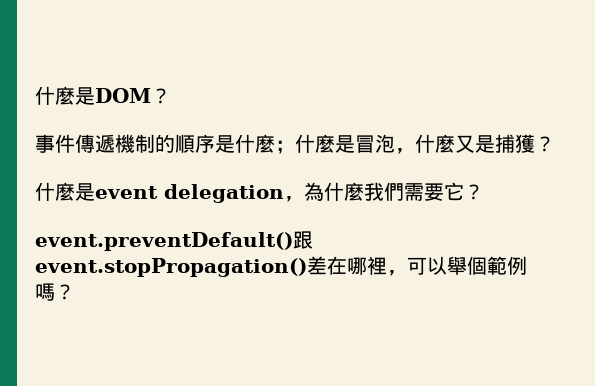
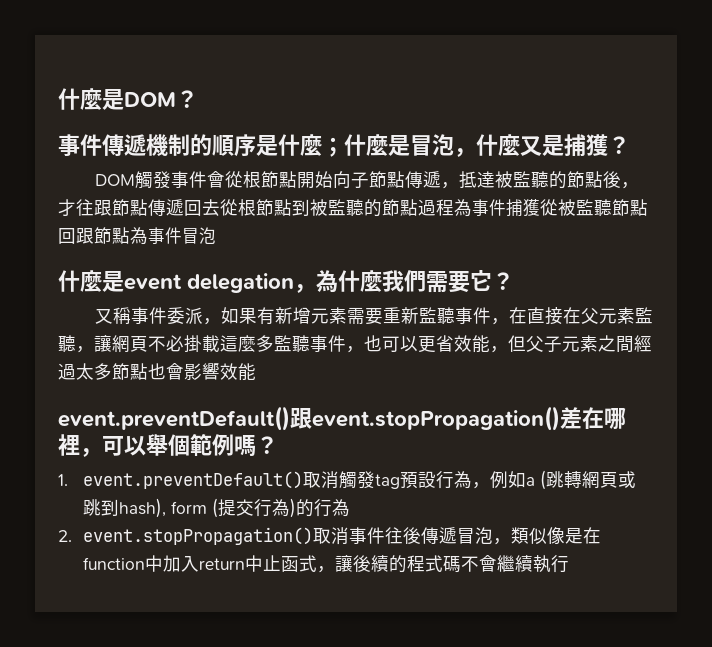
+ DOM觸發事件會從根節點開始向子節點傳遞，抵達被監聽的節點後，才往跟節點傳遞回去從根節點到被監聽的節點過程為事件捕獲從被監聽節點回跟節點為事件冒泡
+ 又稱事件委派，如果有新增元素需要重新監聽事件，在直接在父元素監聽，讓網頁不必掛載這麼多監聽事件，也可以更省效能，但父子元素之間經過太多節點也會影響效能
+ 1. event.preventDefault()取消觸發tag預設行為，例如a (跳轉網頁或跳到hash), form (提交行為)的行為
+ 2. event.stopPropagation()取消事件往後傳遞冒泡，類似像是在function中加入return中止函式，讓後續的程式碼不會繼續執行

